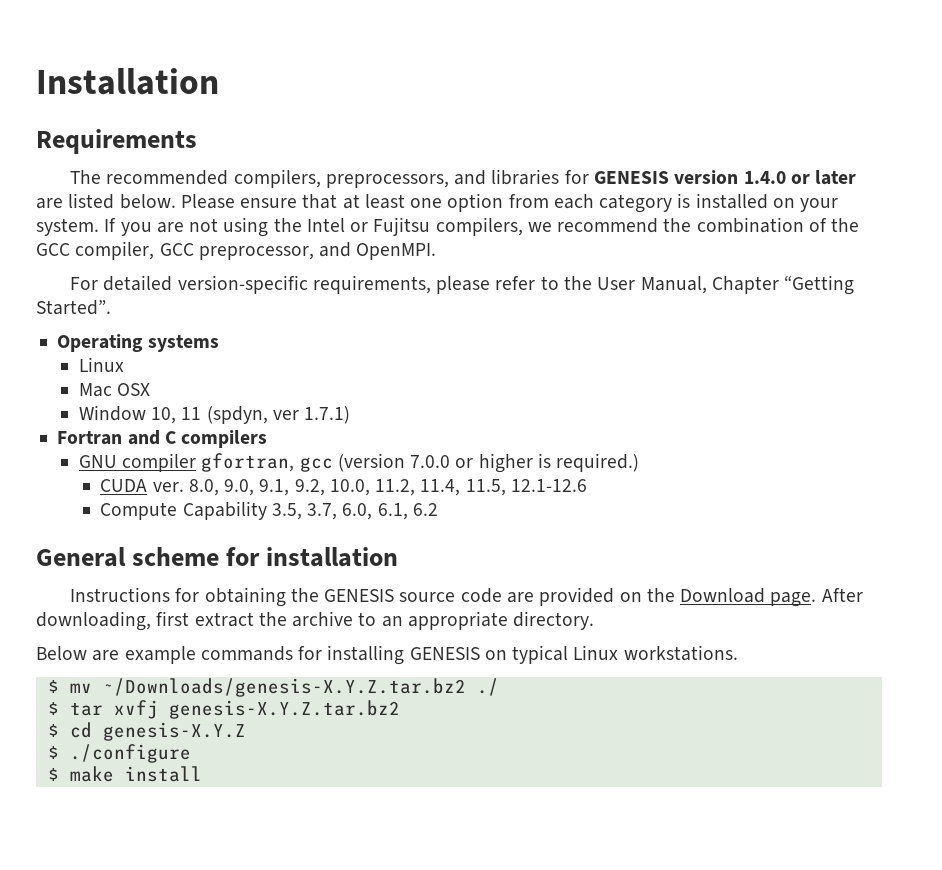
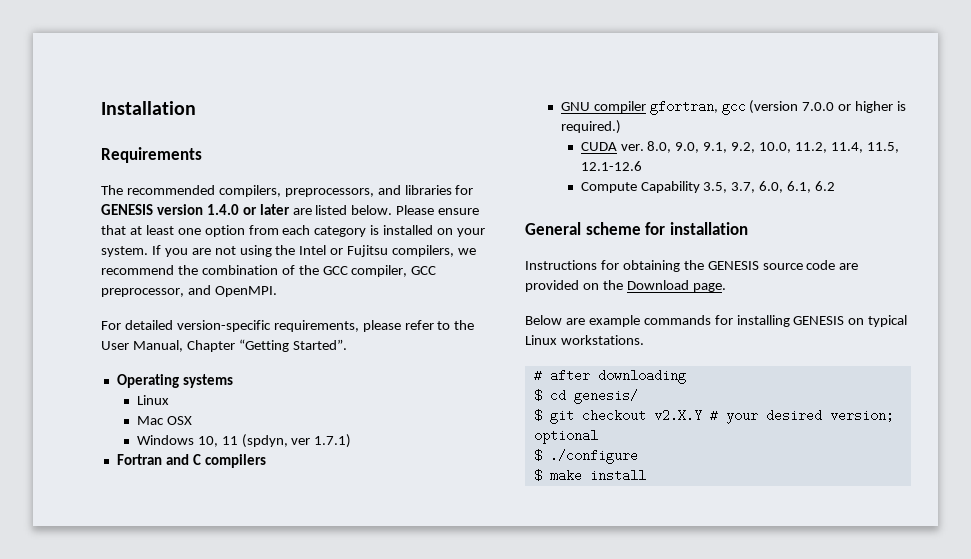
- Window 10, 11 (spdyn, ver 1.7.1)
+ Windows 10, 11 (spdyn, ver 1.7.1)
- After downloading, first extract the archive to an appropriate directory.
- $ mv ~/Downloads/genesis-X.Y.Z.tar.bz2 ./
- $ tar xvfj genesis-X.Y.Z.tar.bz2
- $ cd genesis-X.Y.Z
+ # after downloading
+ $ cd genesis/
+ $ git checkout v2.X.Y # your desired version; optional

